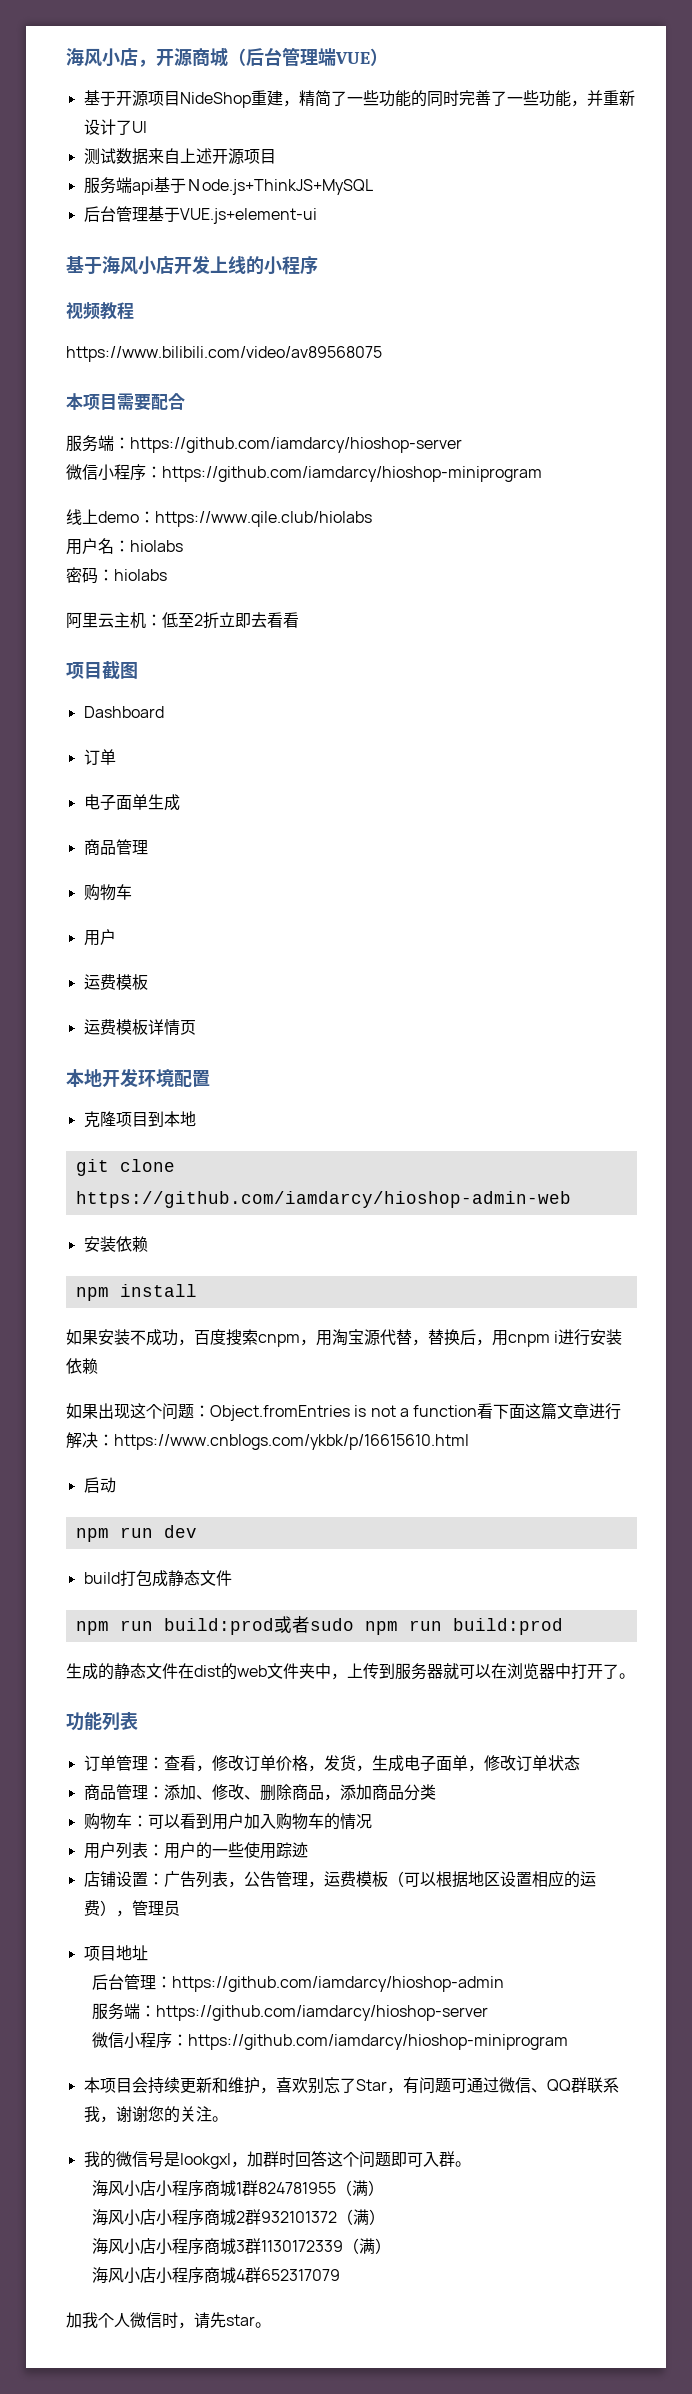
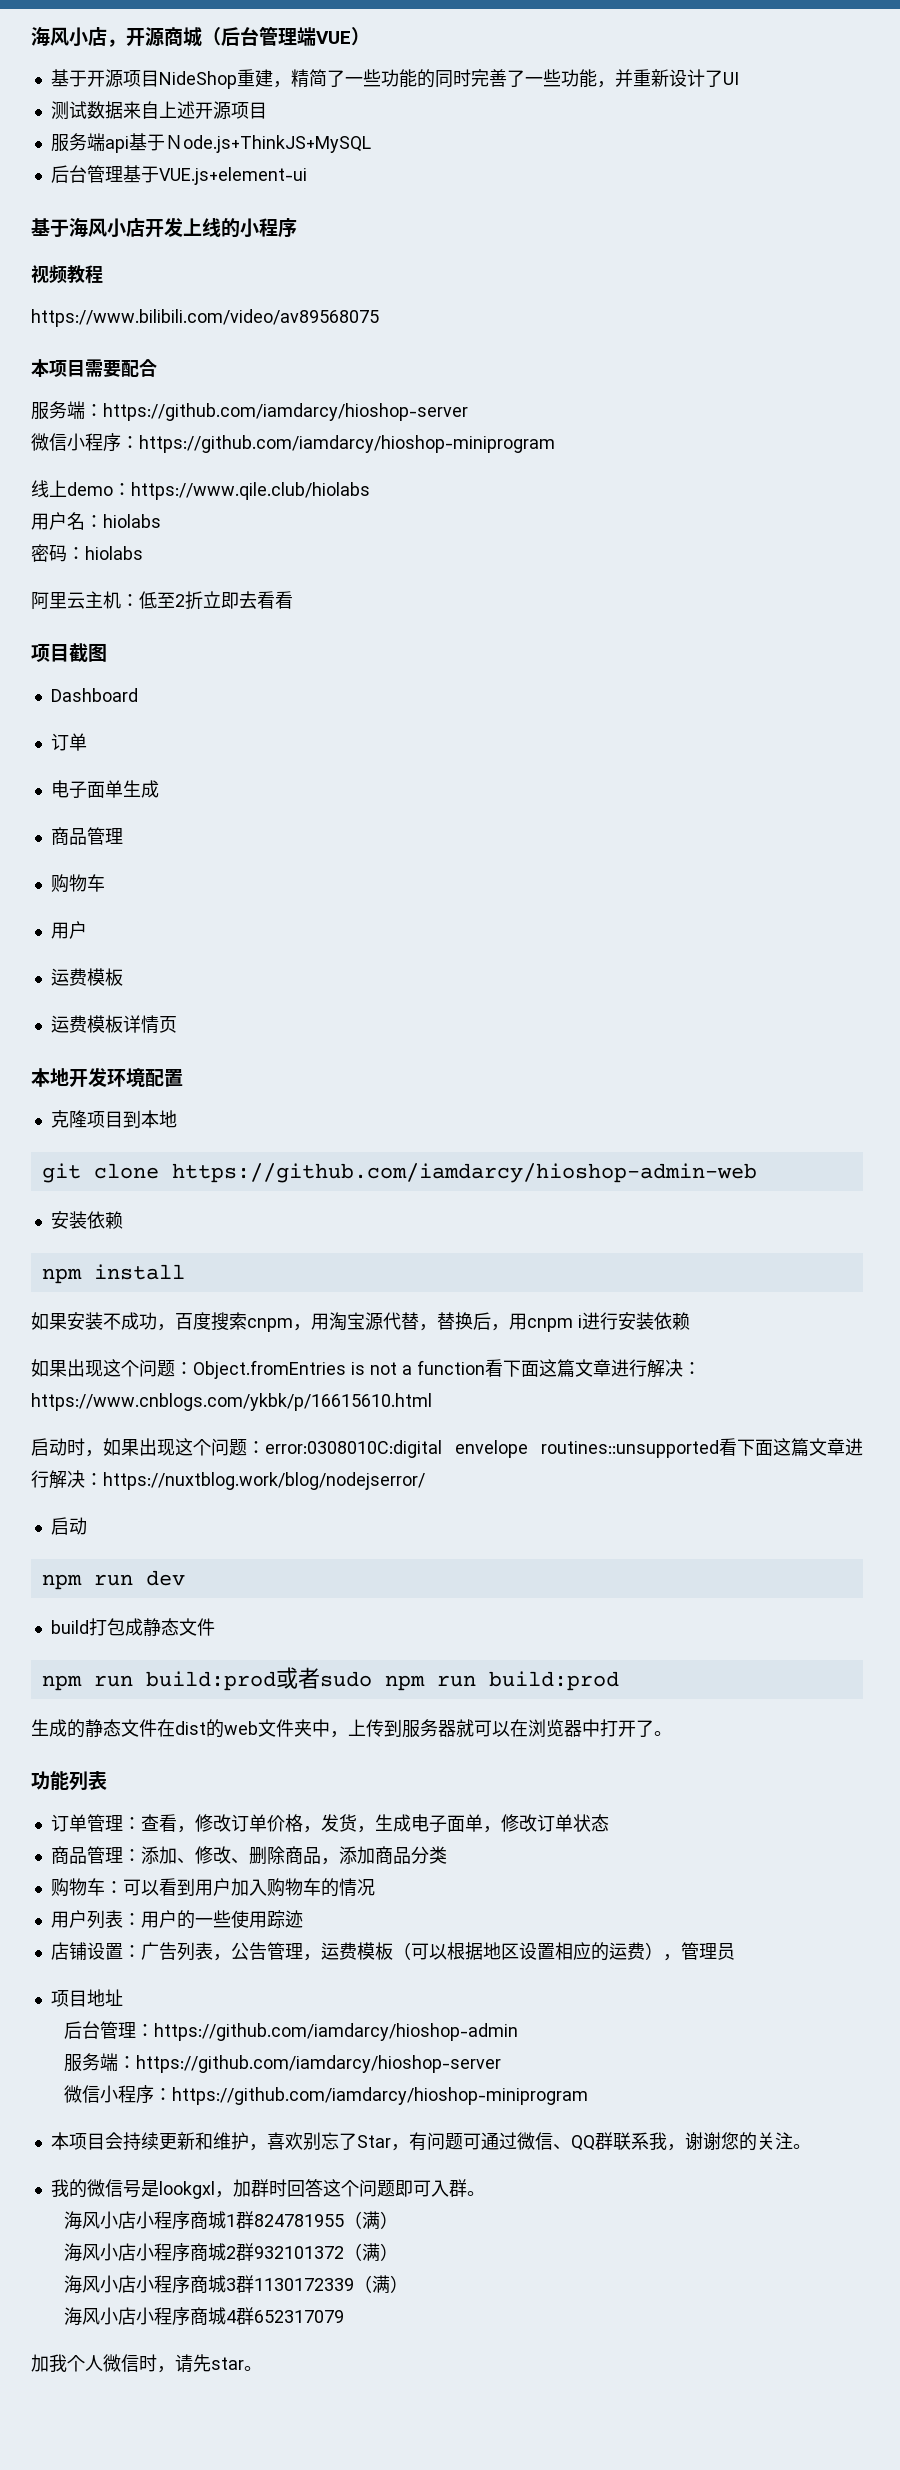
+ 启动时，如果出现这个问题：error:0308010C:digital envelope routines::unsupported看下面这篇文章进行解决：https://nuxtblog.work/blog/nodejserror/

